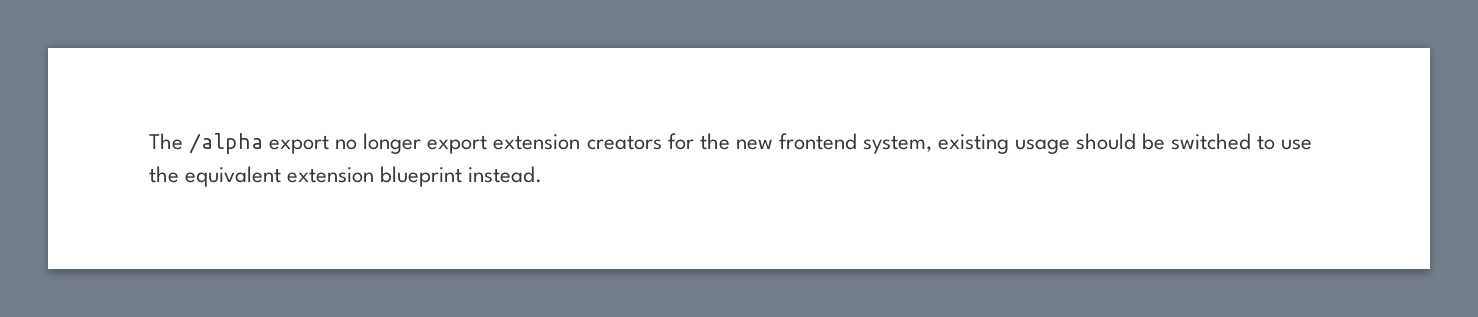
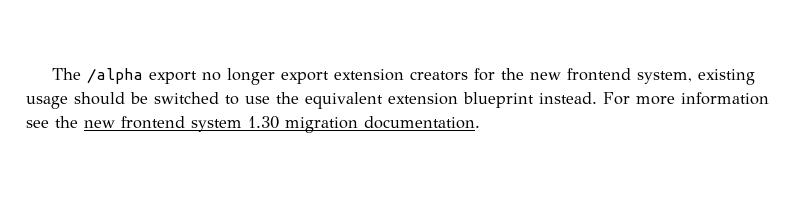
+ For more information see the new frontend system 1.30 migration documentation.

